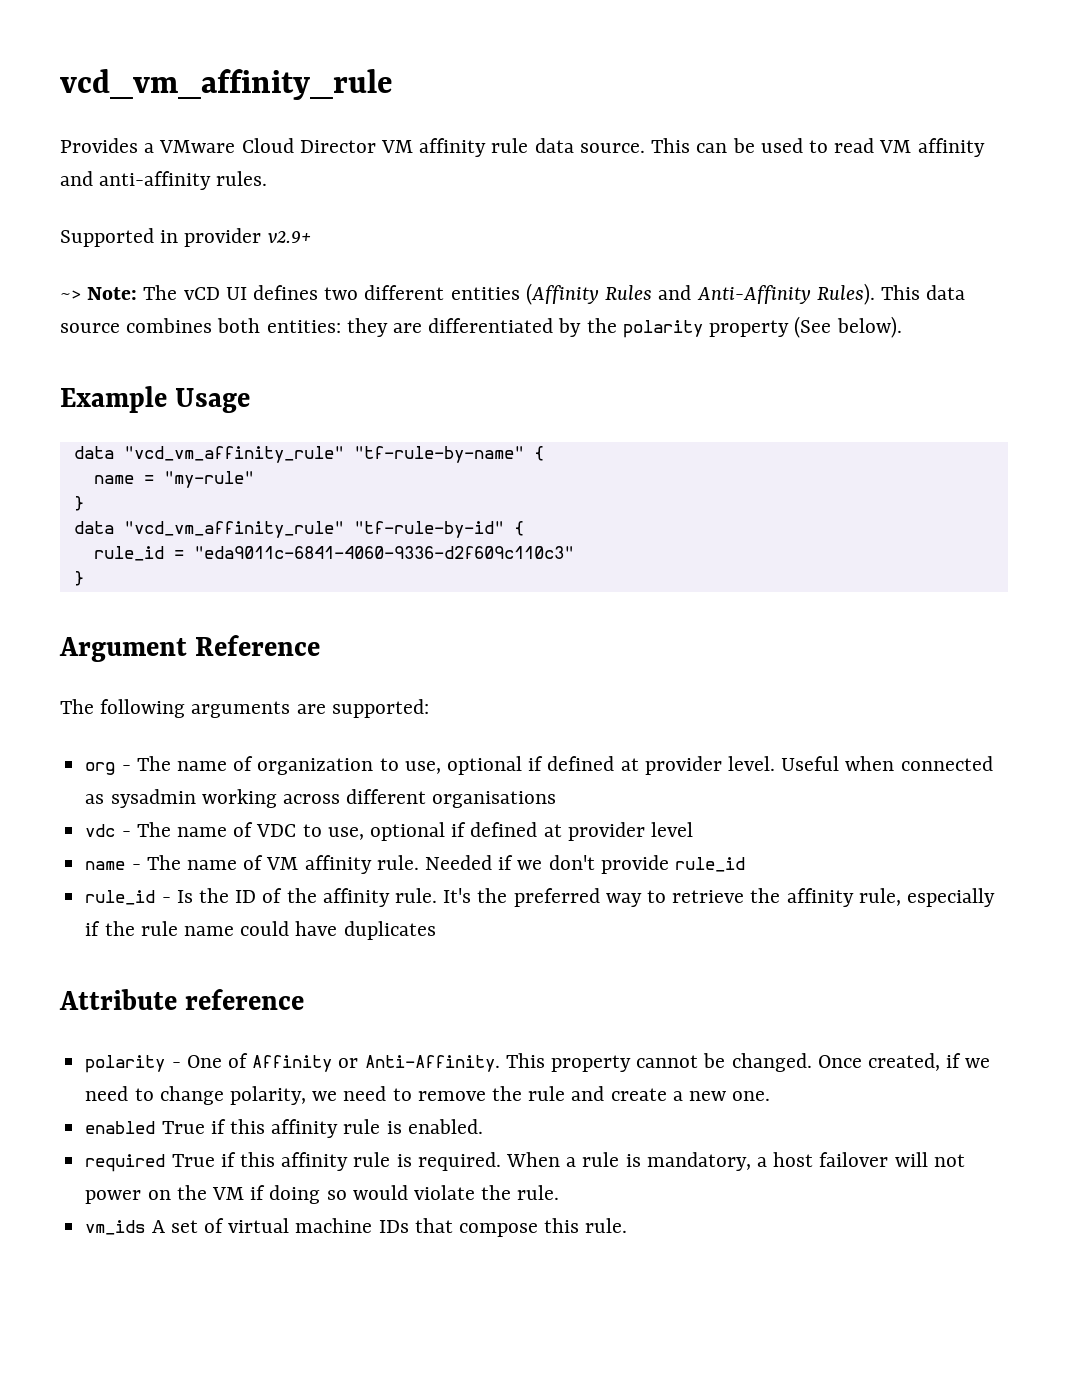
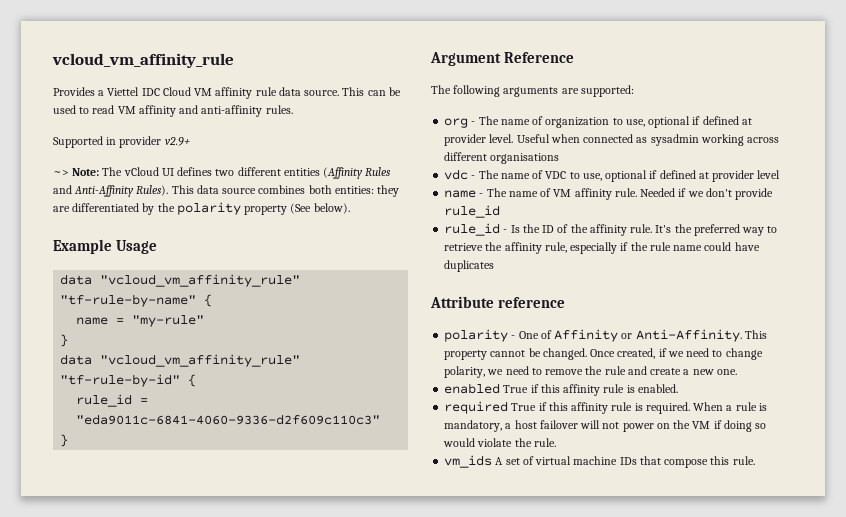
- vcd_vm_affinity_rule
+ vcloud_vm_affinity_rule
- Provides a VMware Cloud Director VM affinity rule data source.
+ Provides a Viettel IDC Cloud VM affinity rule data source.
- ~> Note: The vCD UI defines two different entities (Affinity Rules and Anti-Affinity Rules).
+ ~> Note: The vCloud UI defines two different entities (Affinity Rules and Anti-Affinity Rules).
- data "vcd_vm_affinity_rule" "tf-rule-by-name" {
+ data "vcloud_vm_affinity_rule" "tf-rule-by-name" {
- data "vcd_vm_affinity_rule" "tf-rule-by-id" {
+ data "vcloud_vm_affinity_rule" "tf-rule-by-id" {

